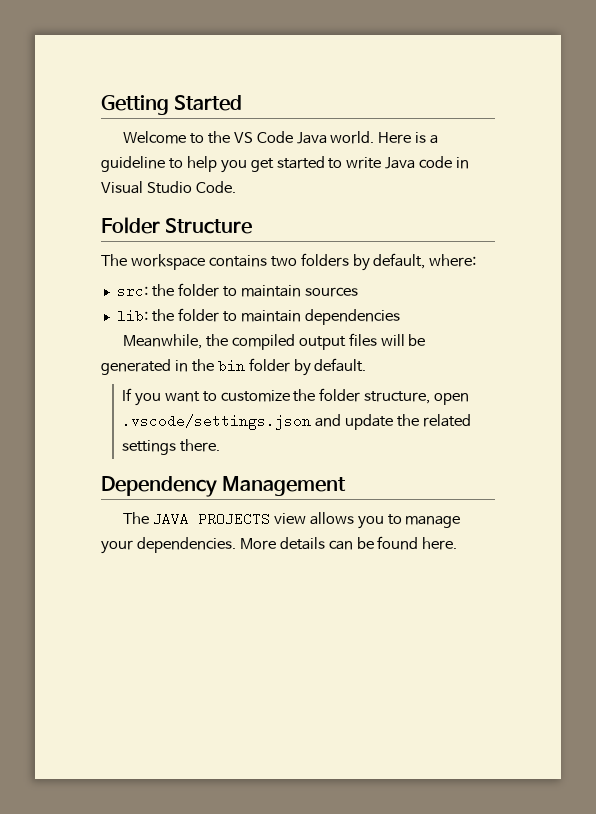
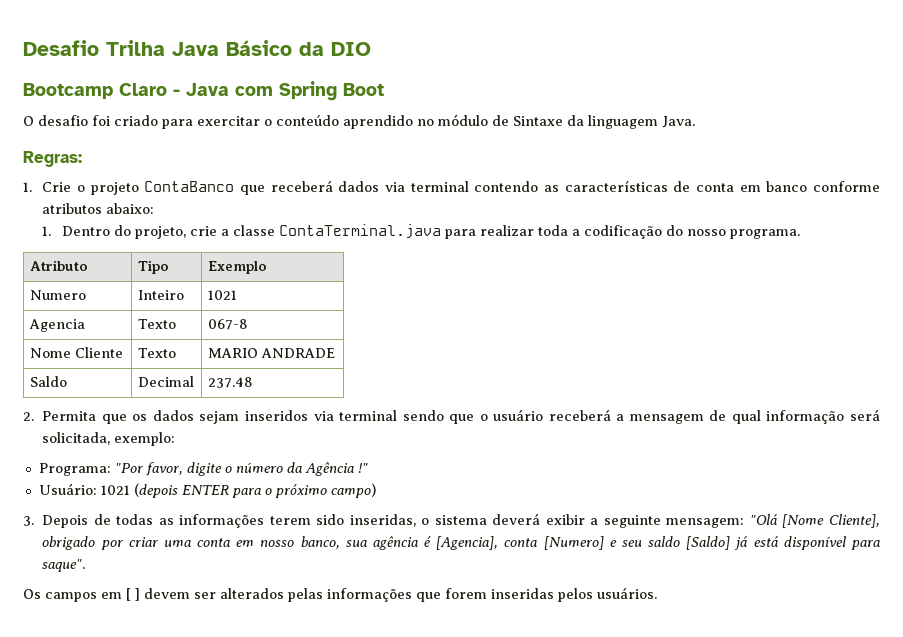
- Getting Started
- Welcome to the VS Code Java world. Here is a guideline to help you get started to write Java code in Visual Studio Code.
- Folder Structure
- The workspace contains two folders by default, where:
- src: the folder to maintain sources
- lib: the folder to maintain dependencies
- Meanwhile, the compiled output files will be generated in the bin folder by default.
- If you want to customize the folder structure, open .vscode/settings.json and update the related settings there.
- Dependency Management
- The JAVA PROJECTS view allows you to manage your dependencies. More details can be found here.
+ Desafio Trilha Java Básico da DIO
+ Bootcamp Claro - Java com Spring Boot
+ O desafio foi criado para exercitar o conteúdo aprendido no módulo de Sintaxe da linguagem Java.
+ Regras:
+ 1. Crie o projeto ContaBanco que receberá dados via terminal contendo as características de conta em banco conforme atributos abaixo:
+ 1. Dentro do projeto, crie a classe ContaTerminal.java para realizar toda a codificação do nosso programa.
+ Atributo | Tipo | Exemplo
+ Numero | Inteiro | 1021
+ Agencia | Texto | 067-8
+ Nome Cliente | Texto | MARIO ANDRADE
+ Saldo | Decimal | 237.48
+ 2. Permita que os dados sejam inseridos via terminal sendo que o usuário receberá a mensagem de qual informação será solicitada, exemplo:
+ Programa: "Por favor, digite o número da Agência !"
+ Usuário: 1021 (depois ENTER para o próximo campo)
+ 3. Depois de todas as informações terem sido inseridas, o sistema deverá exibir a seguinte mensagem: "Olá [Nome Cliente], obrigado por criar uma conta em nosso banco, sua agência é [Agencia], conta [Numero] e seu saldo [Saldo] já está disponível para saque".
+ Os campos em [ ] devem ser alterados pelas informações que forem inseridas pelos usuários.

